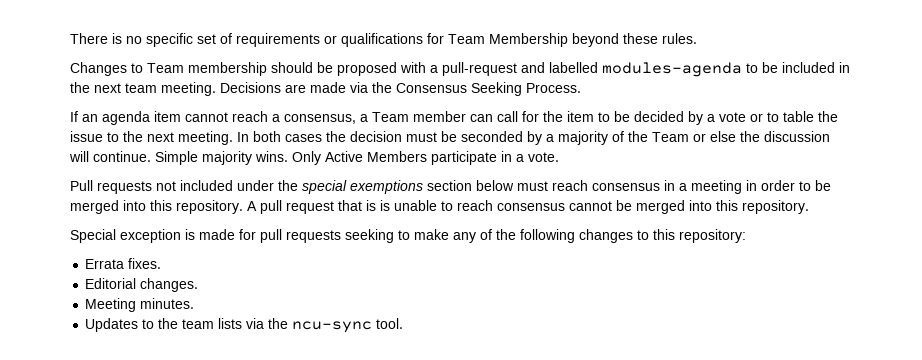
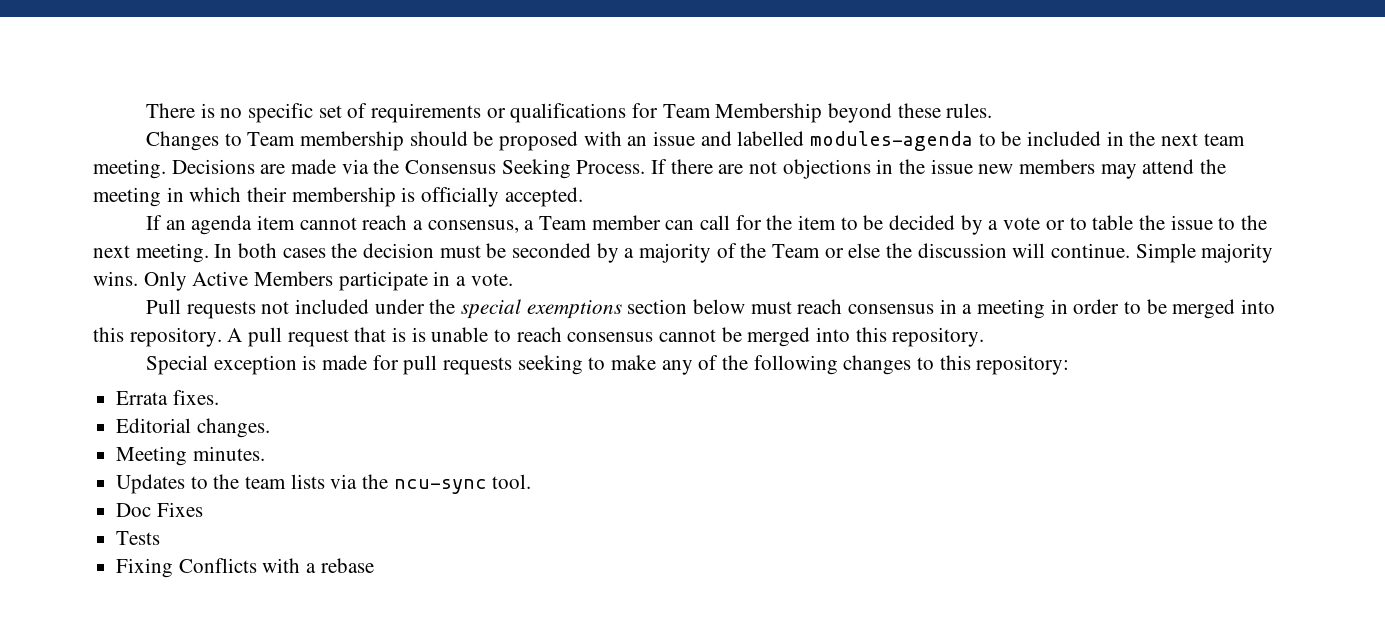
- Changes to Team membership should be proposed with a pull-request and labelled modules-agenda to be included in the next team meeting.
+ Changes to Team membership should be proposed with an issue and labelled modules-agenda to be included in the next team meeting.
+ If there are not objections in the issue new members may attend the meeting in which their membership is officially accepted.
+ Doc Fixes
+ Tests
+ Fixing Conflicts with a rebase

